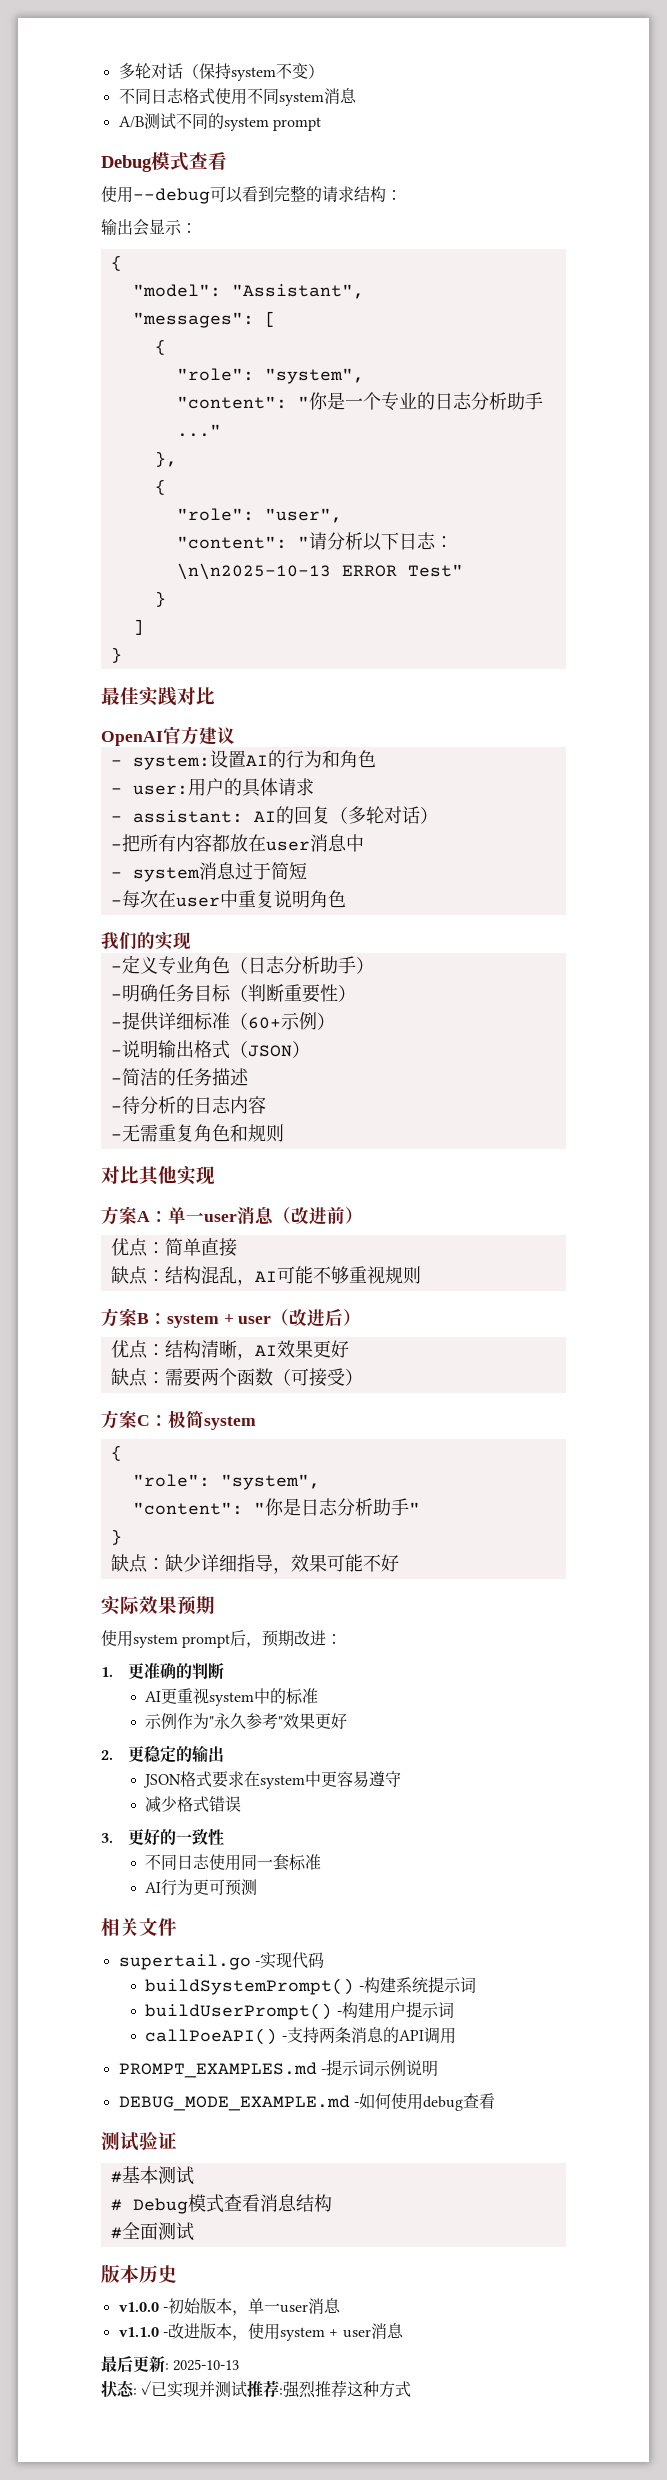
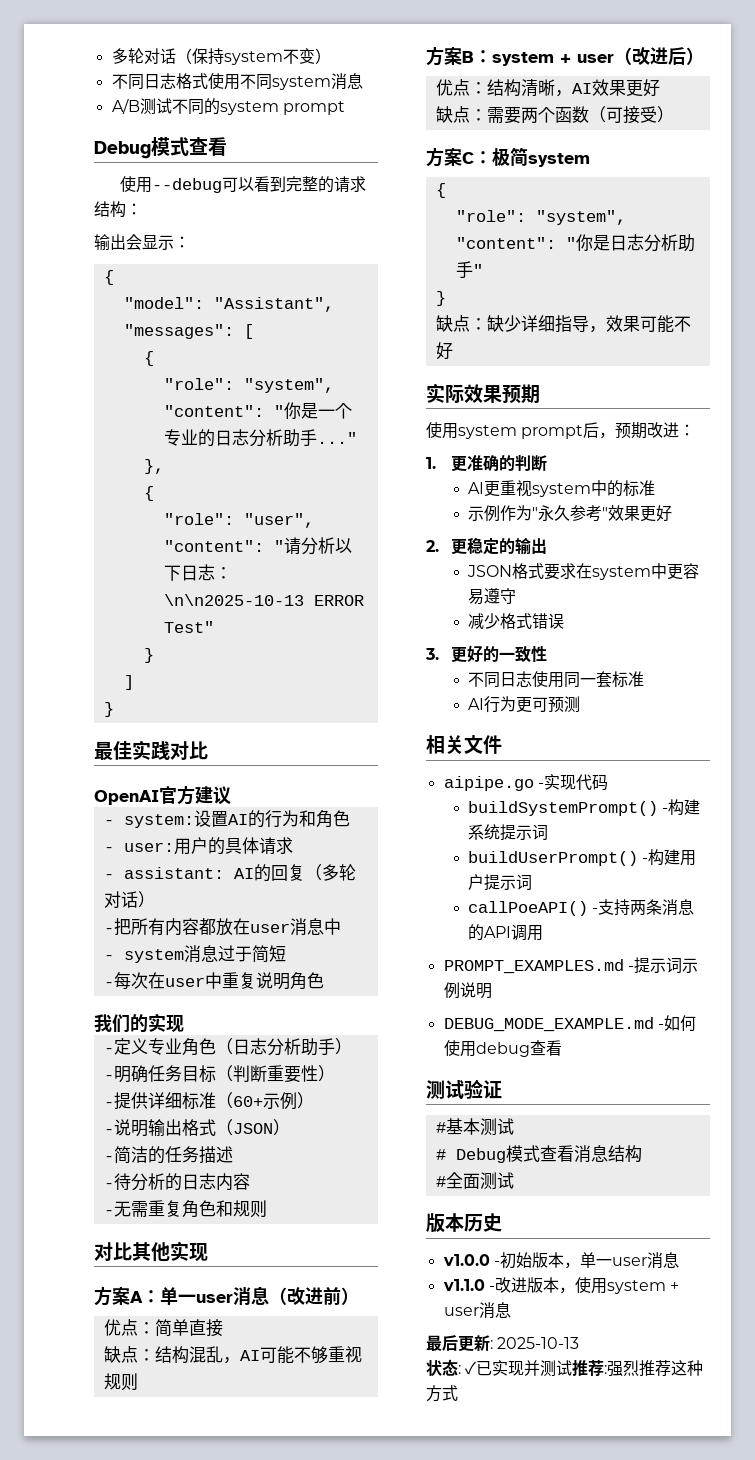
- supertail.go -实现代码
+ aipipe.go -实现代码

